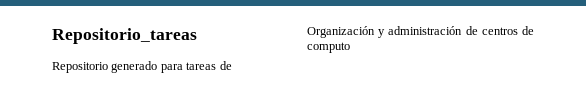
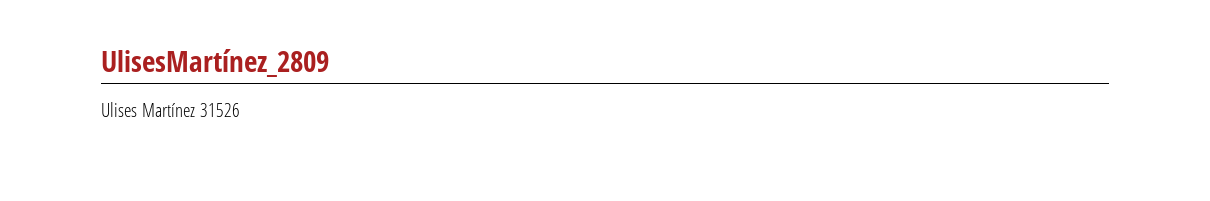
- Repositorio_tareas
- Repositorio generado para tareas de Organización y administración de centros de computo
+ UlisesMartínez_2809
+ Ulises Martínez 31526

